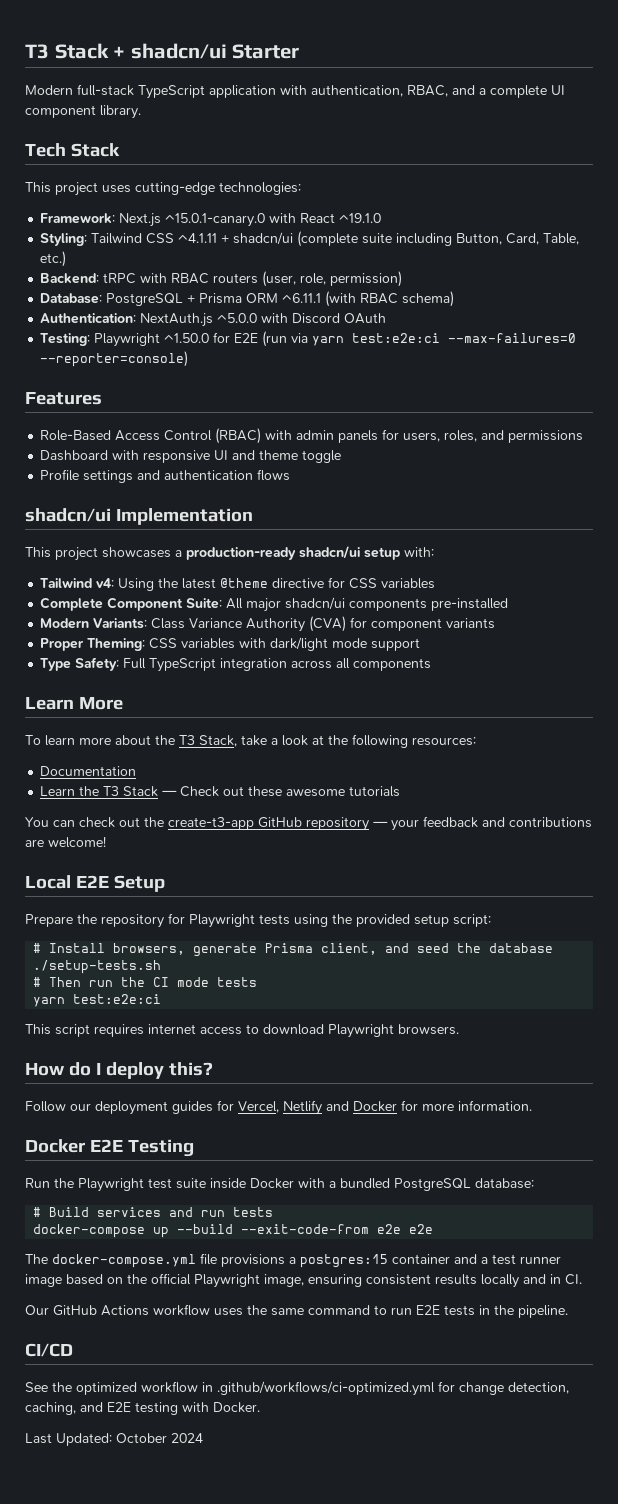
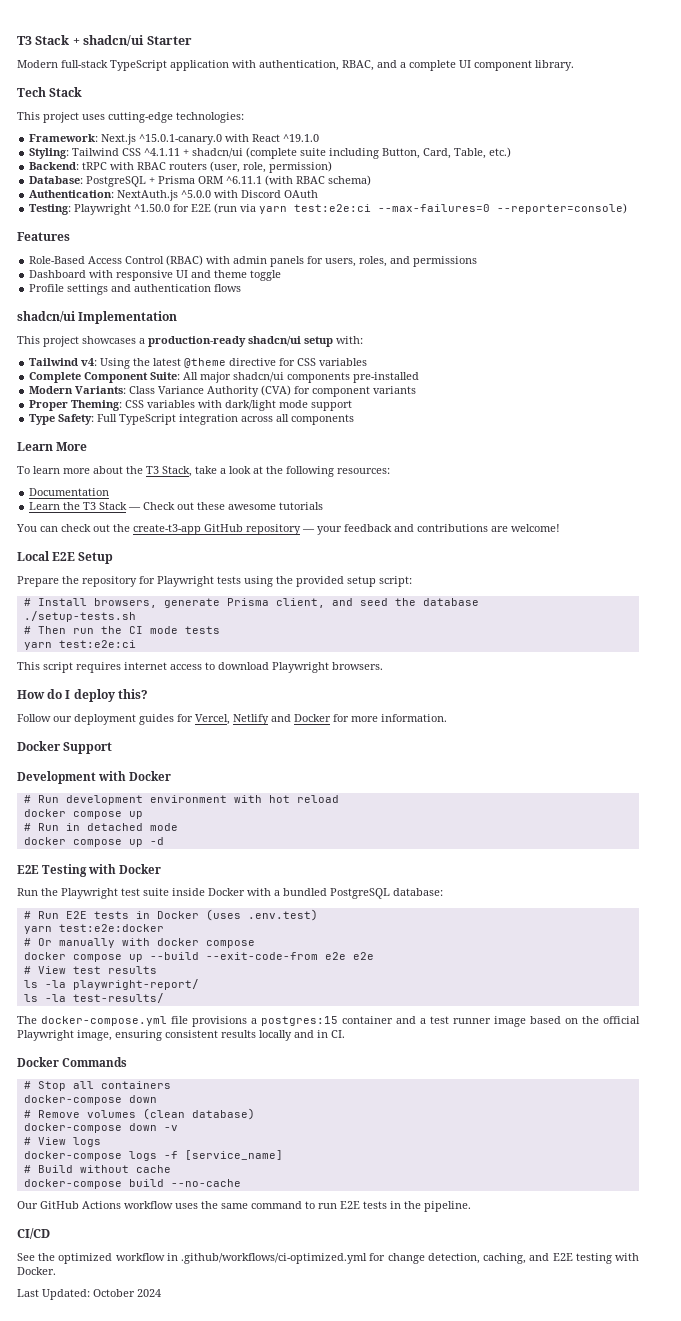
- Docker E2E Testing
+ Docker Support
+ Development with Docker
+ # Run development environment with hot reload
+ docker compose up
+ # Run in detached mode
+ docker compose up -d
+ E2E Testing with Docker
- # Build services and run tests
- docker-compose up --build --exit-code-from e2e e2e
+ # Run E2E tests in Docker (uses .env.test)
+ yarn test:e2e:docker
+ # Or manually with docker compose
+ docker compose up --build --exit-code-from e2e e2e
+ # View test results
+ ls -la playwright-report/
+ ls -la test-results/
+ Docker Commands
+ # Stop all containers
+ docker-compose down
+ # Remove volumes (clean database)
+ docker-compose down -v
+ # View logs
+ docker-compose logs -f [service_name]
+ # Build without cache
+ docker-compose build --no-cache

